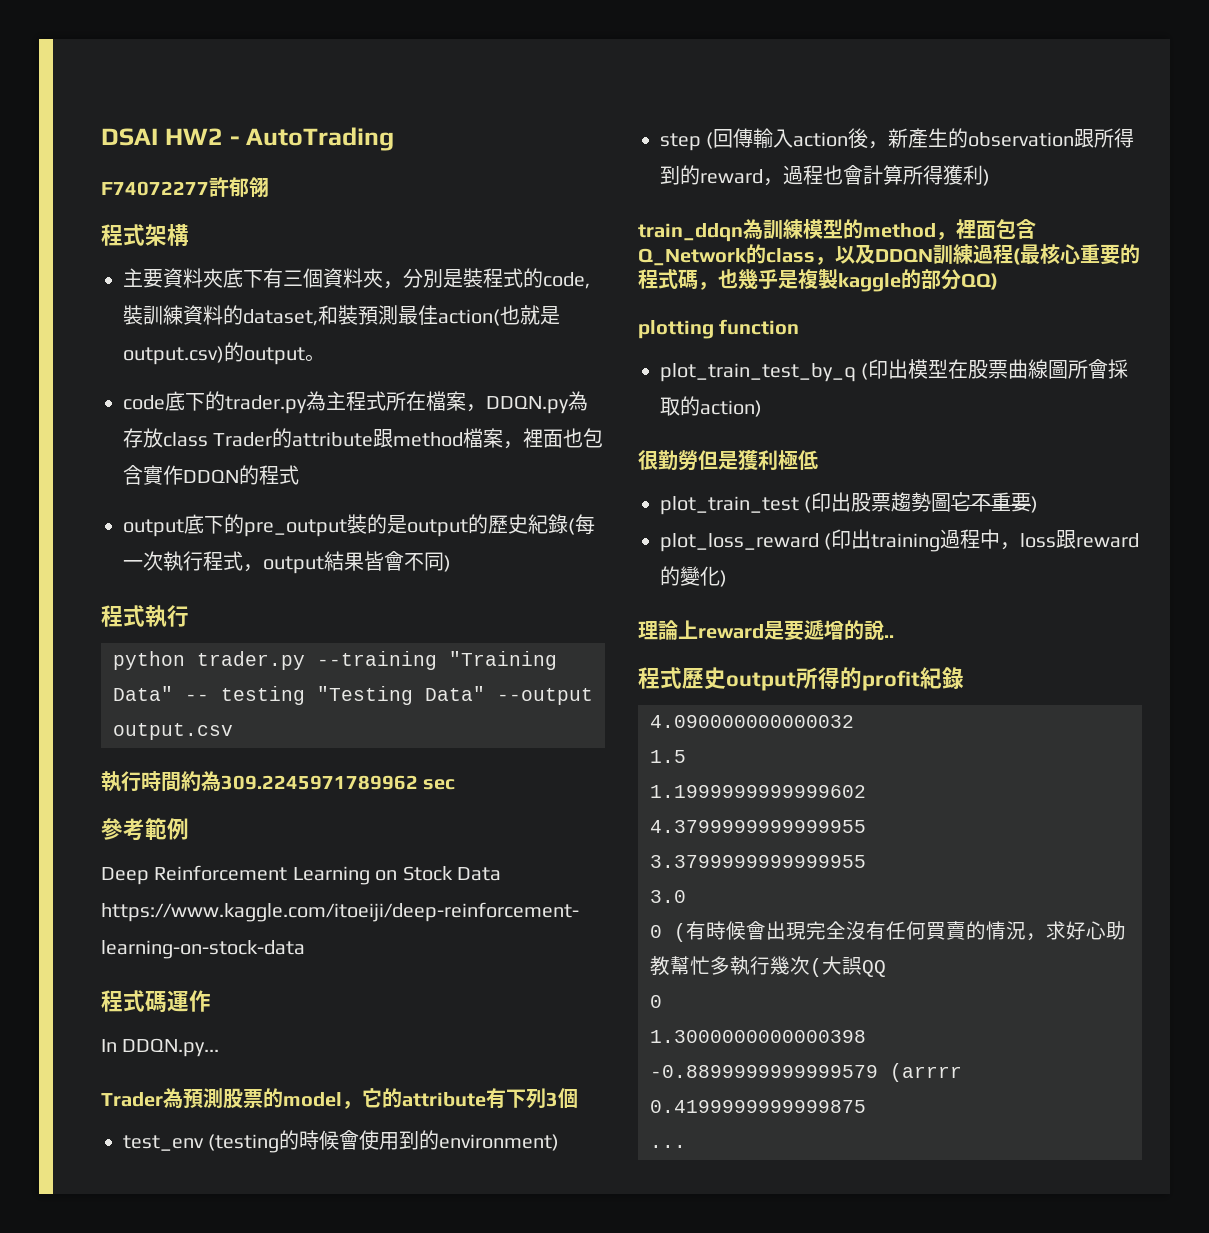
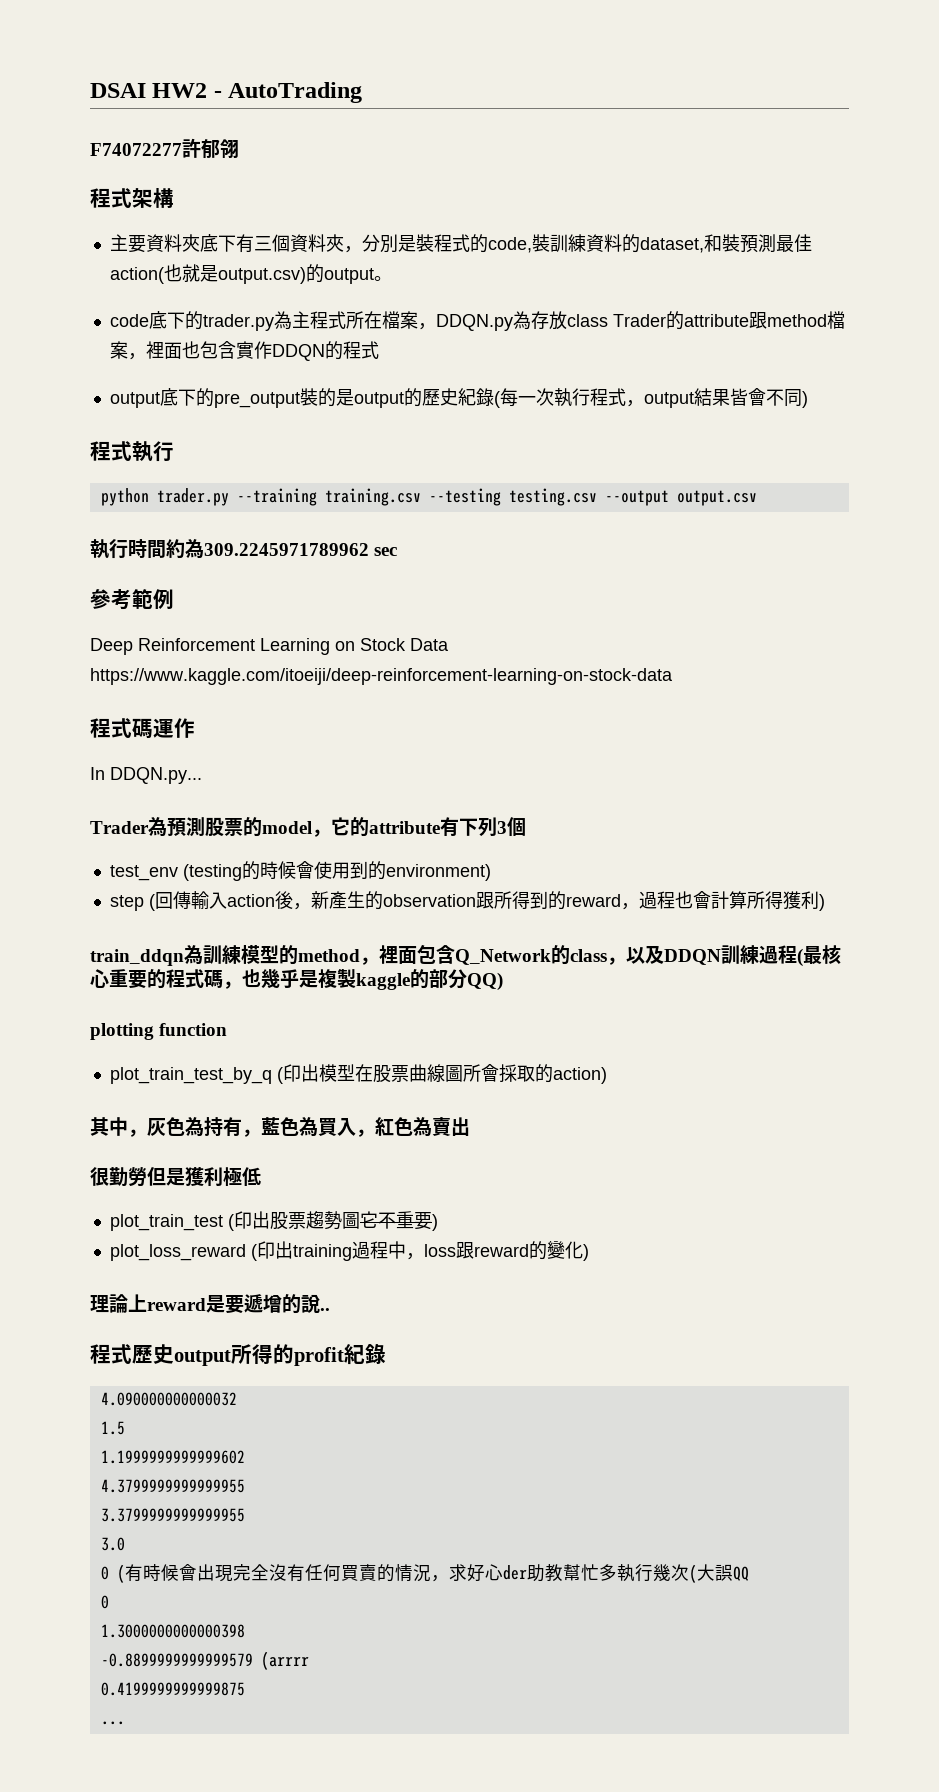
- python trader.py --training "Training Data" -- testing "Testing Data" --output output.csv
+ python trader.py --training training.csv --testing testing.csv --output output.csv
+ 其中，灰色為持有，藍色為買入，紅色為賣出
- 0 (有時候會出現完全沒有任何買賣的情況，求好心助教幫忙多執行幾次(大誤QQ
+ 0 (有時候會出現完全沒有任何買賣的情況，求好心der助教幫忙多執行幾次(大誤QQ

